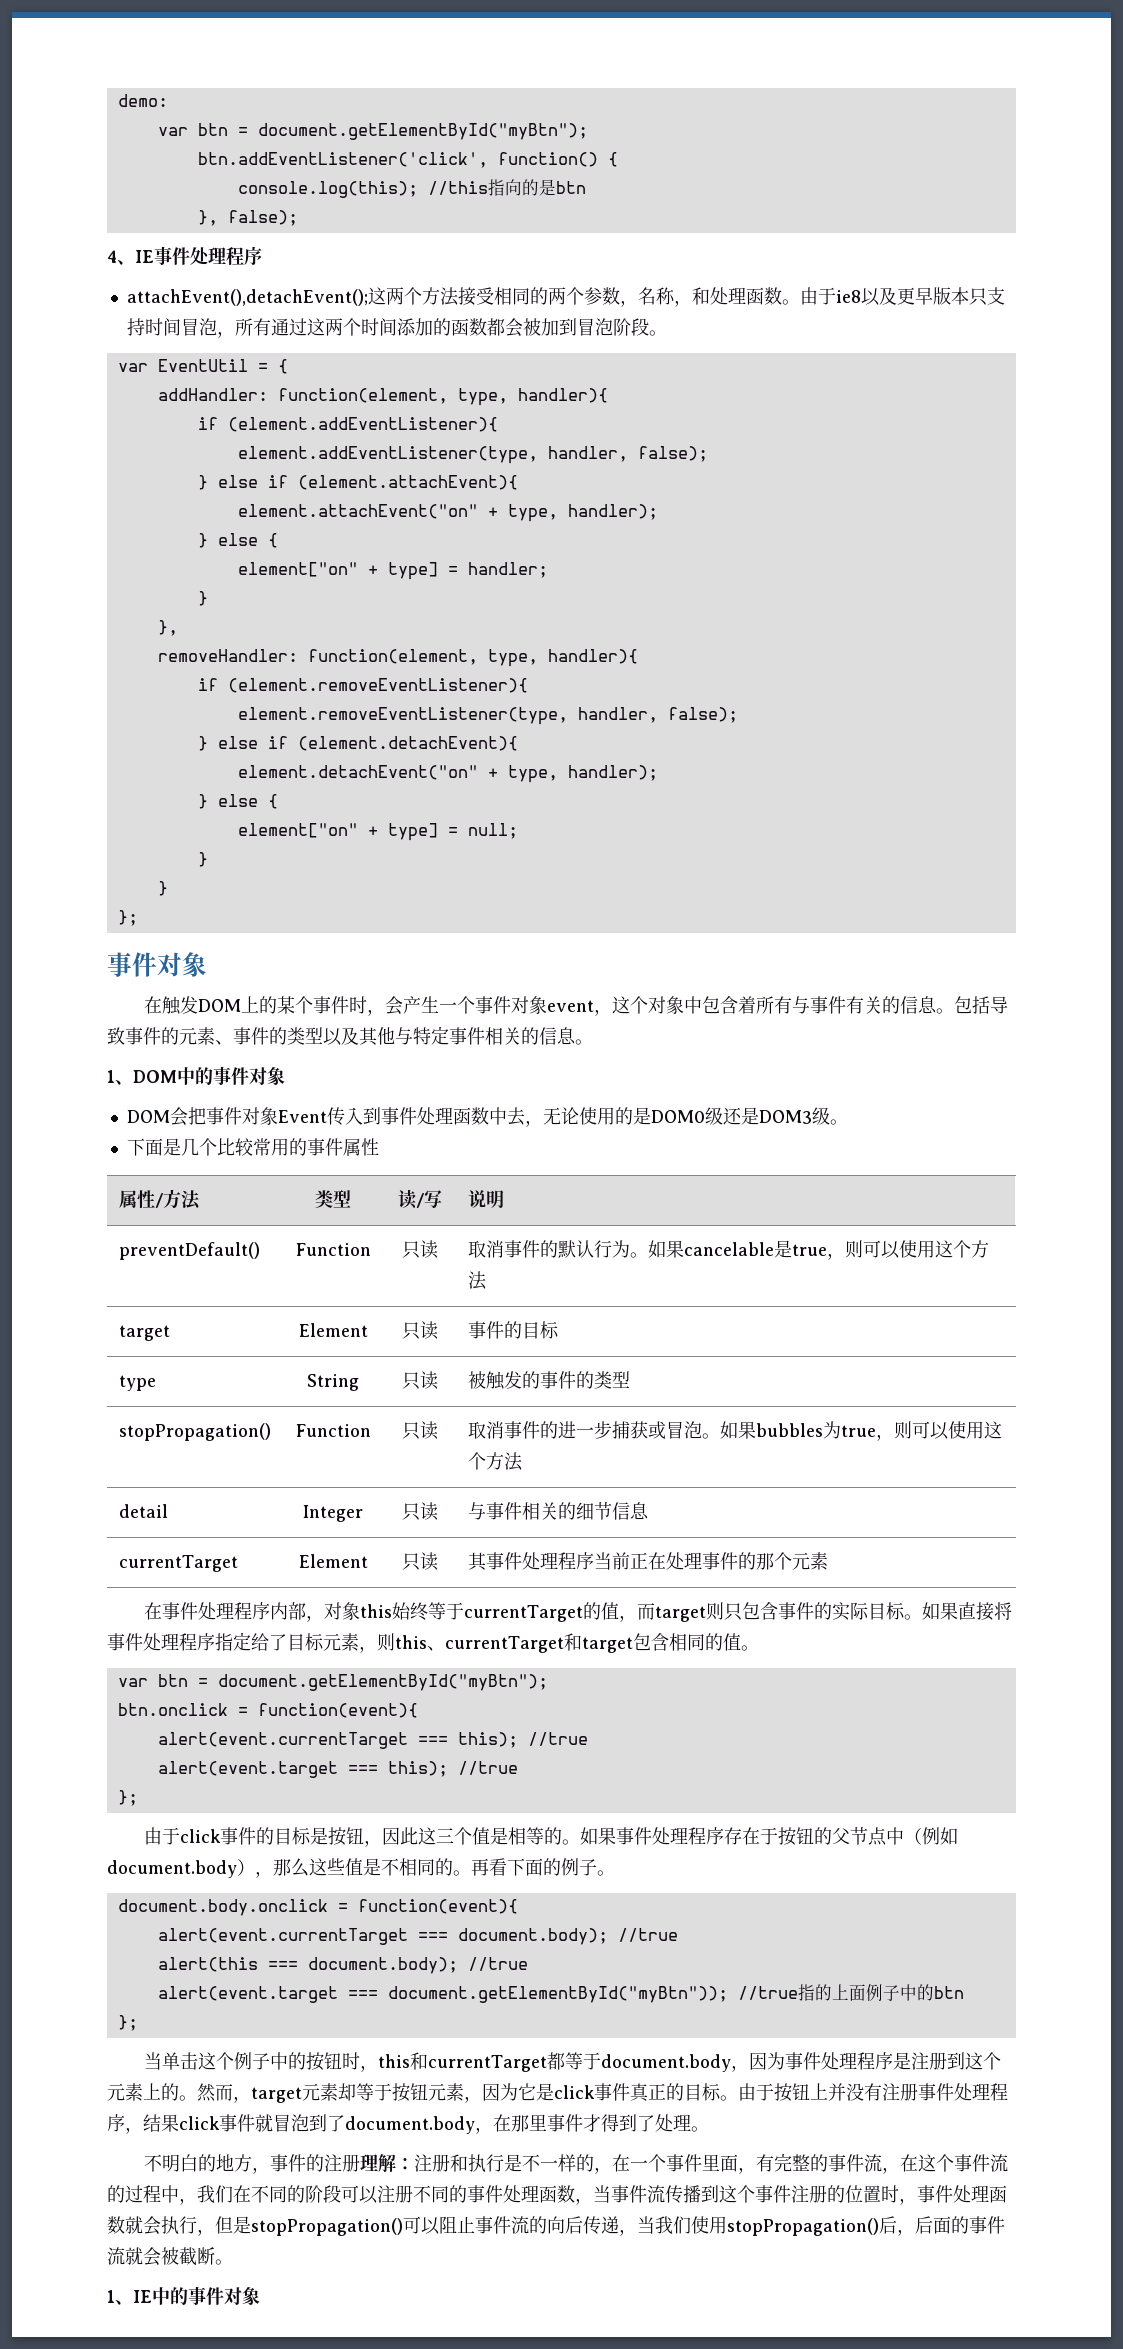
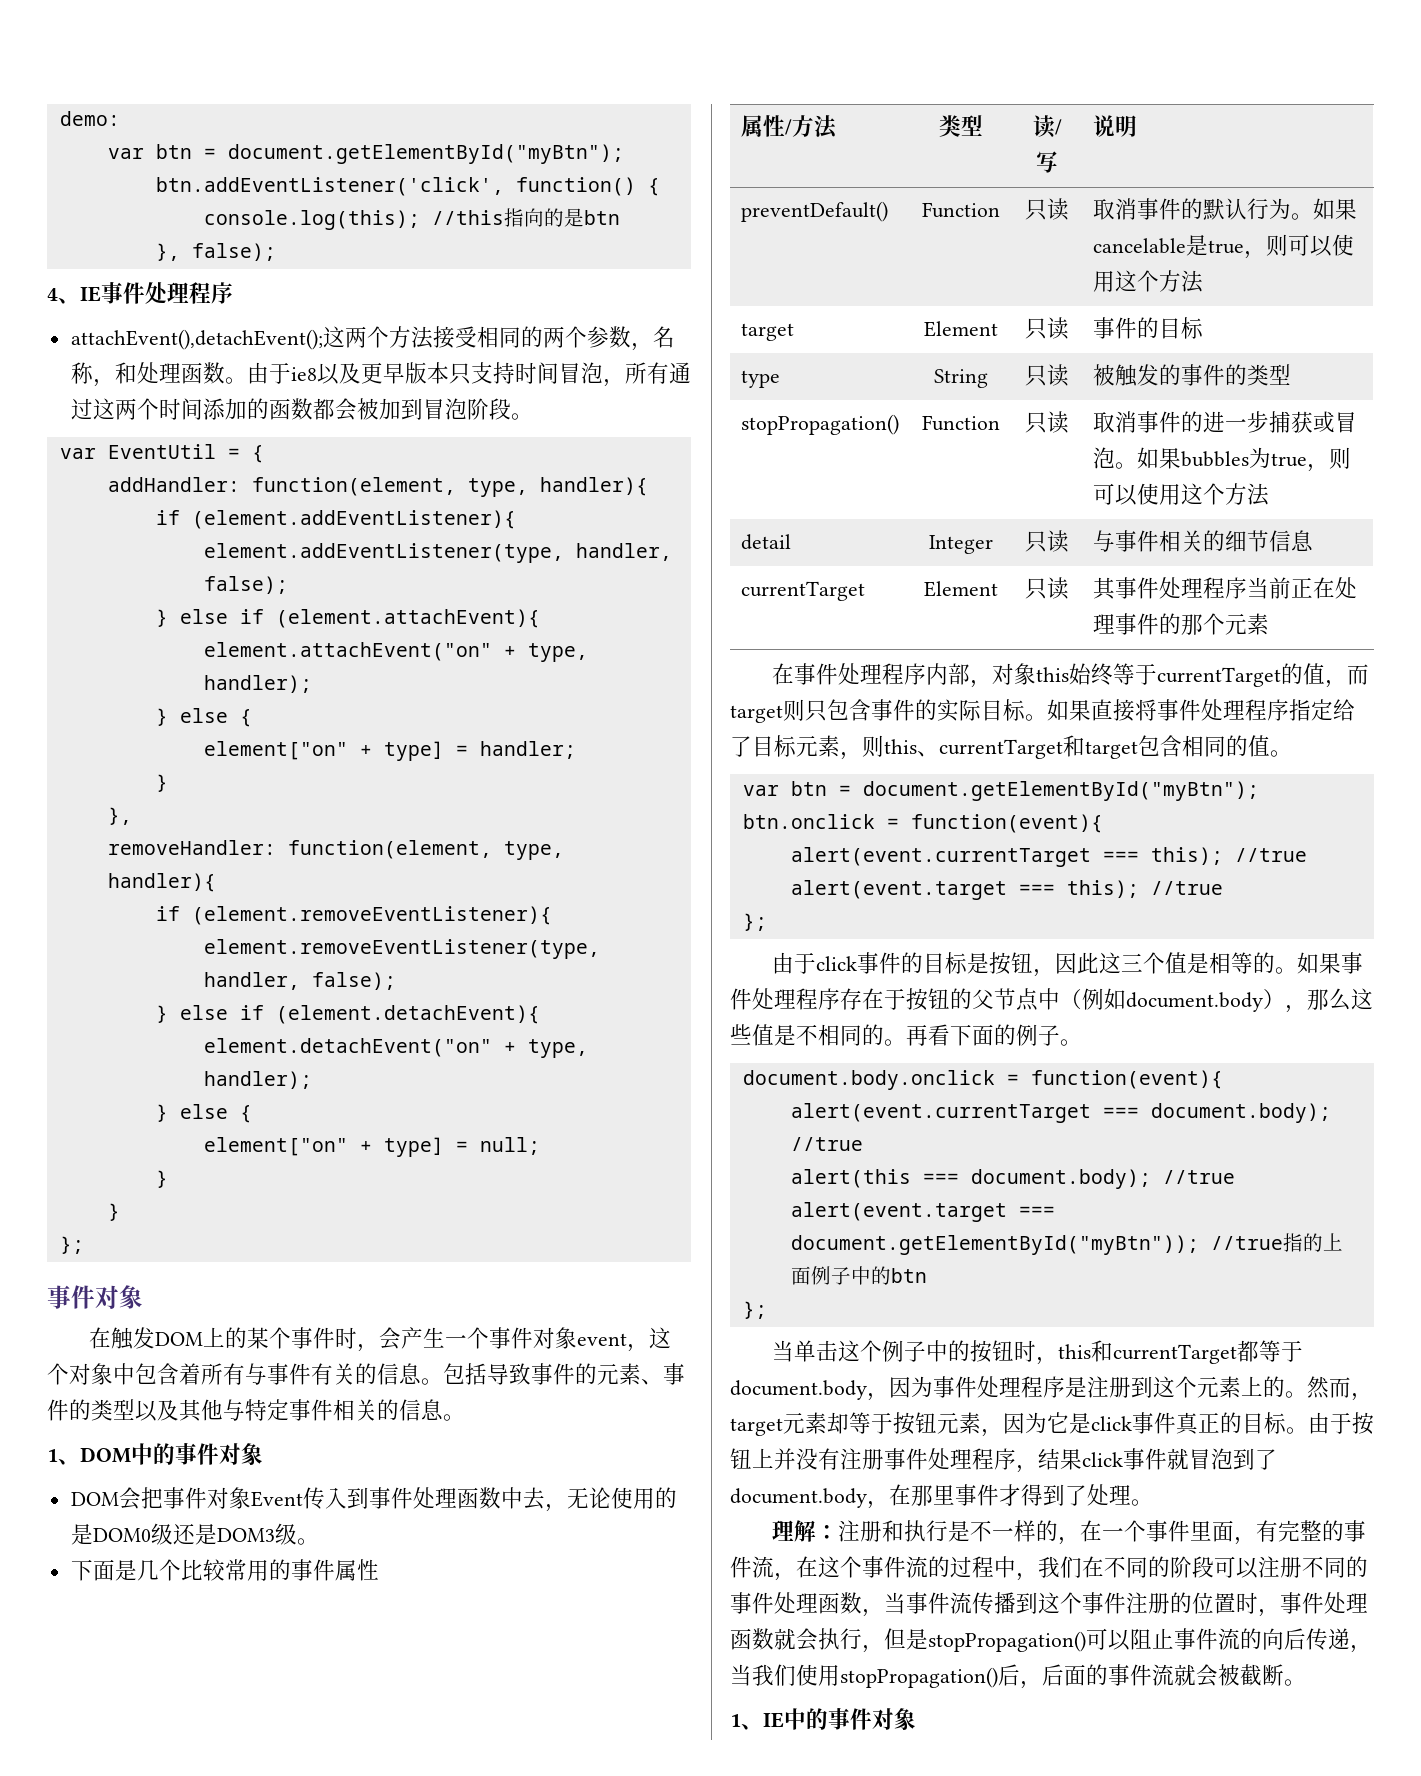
- 不明白的地方，事件的注册理解：
+ 理解：

